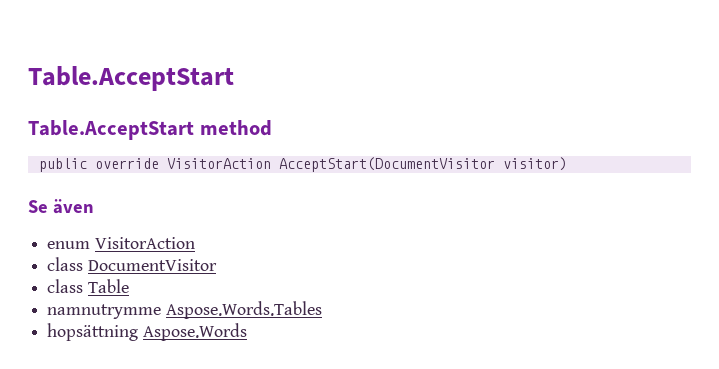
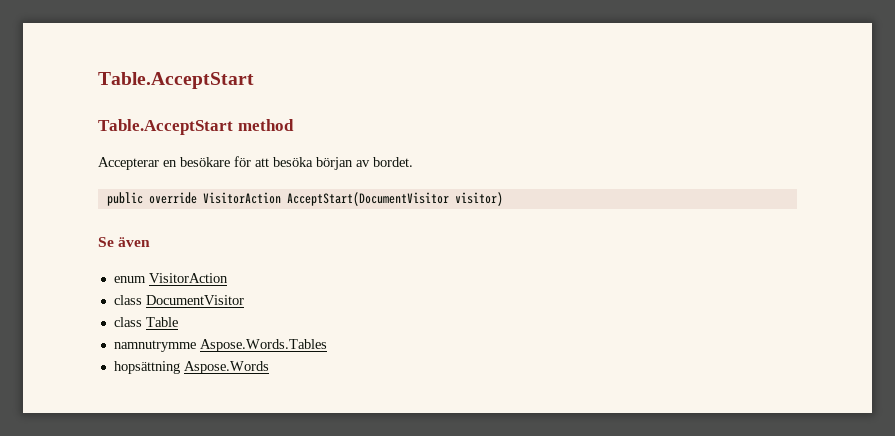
+ Accepterar en besökare för att besöka början av bordet.

